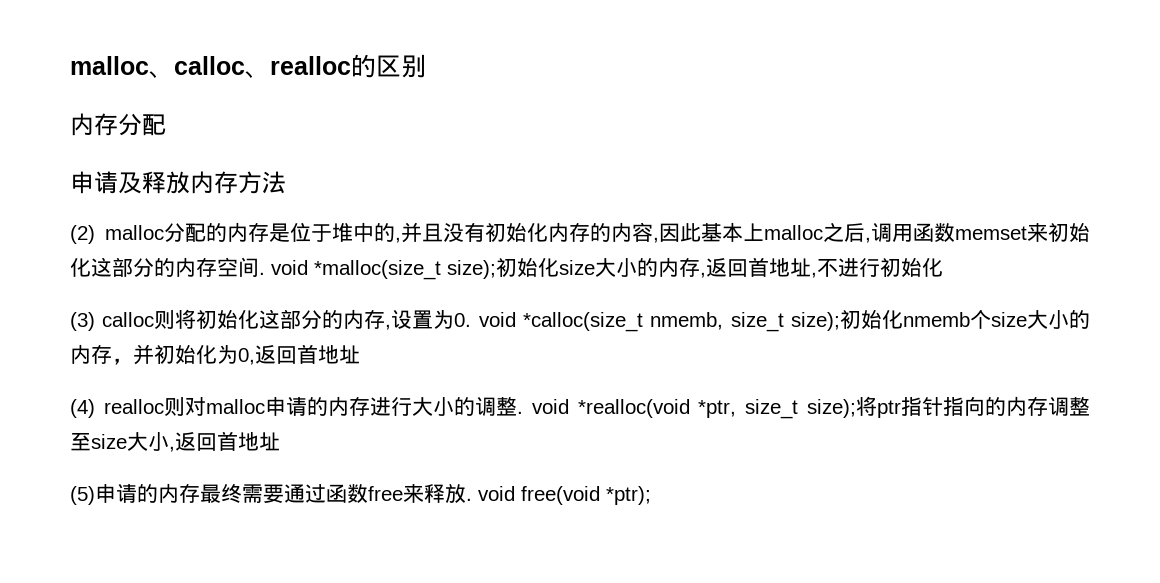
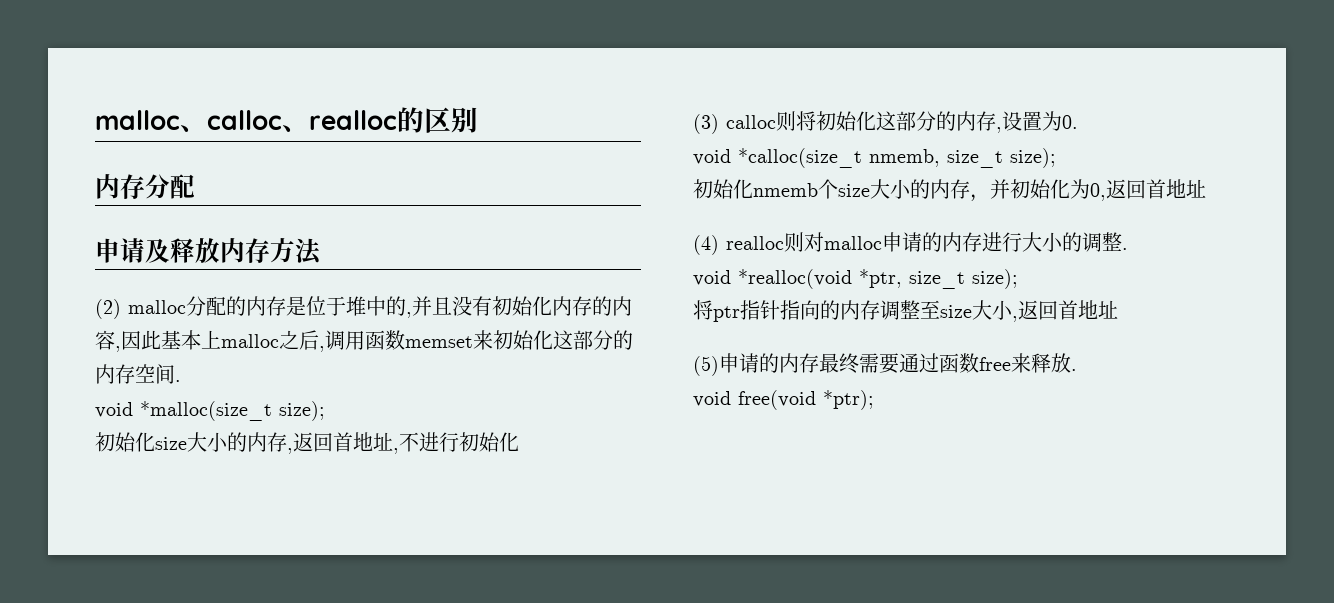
- (2) malloc分配的内存是位于堆中的,并且没有初始化内存的内容,因此基本上malloc之后,调用函数memset来初始化这部分的内存空间. void *malloc(size_t size);初始化size大小的内存,返回首地址,不进行初始化
+ (2) malloc分配的内存是位于堆中的,并且没有初始化内存的内容,因此基本上malloc之后,调用函数memset来初始化这部分的内存空间.
+ void *malloc(size_t size);
+ 初始化size大小的内存,返回首地址,不进行初始化
- (3) calloc则将初始化这部分的内存,设置为0. void *calloc(size_t nmemb, size_t size);初始化nmemb个size大小的内存，并初始化为0,返回首地址
+ (3) calloc则将初始化这部分的内存,设置为0.
+ void *calloc(size_t nmemb, size_t size);
+ 初始化nmemb个size大小的内存，并初始化为0,返回首地址
- (4) realloc则对malloc申请的内存进行大小的调整. void *realloc(void *ptr, size_t size);将ptr指针指向的内存调整至size大小,返回首地址
+ (4) realloc则对malloc申请的内存进行大小的调整.
+ void *realloc(void *ptr, size_t size);
+ 将ptr指针指向的内存调整至size大小,返回首地址
- (5)申请的内存最终需要通过函数free来释放. void free(void *ptr);
+ (5)申请的内存最终需要通过函数free来释放.
+ void free(void *ptr);

